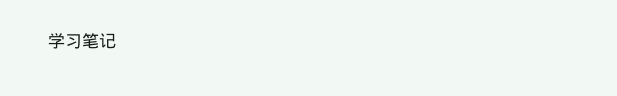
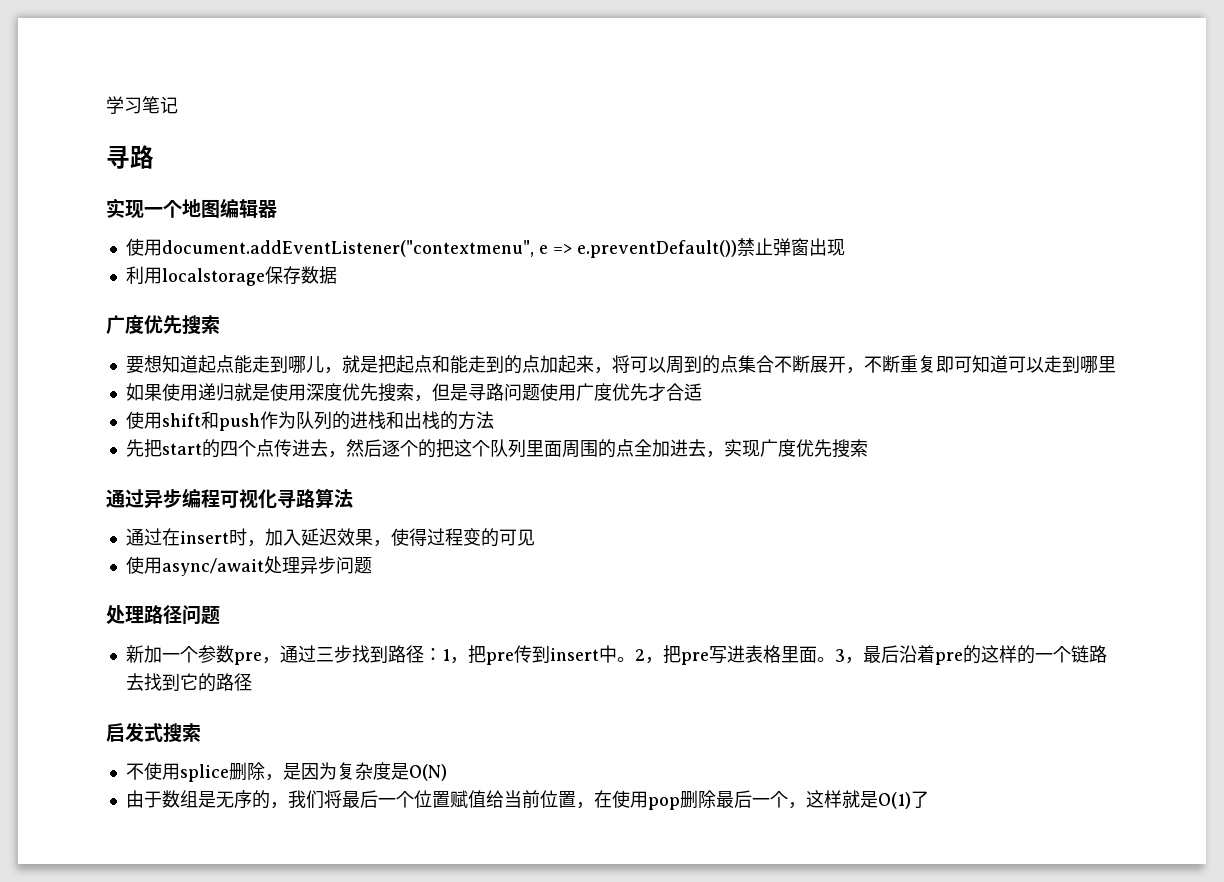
  学习笔记
+ 寻路
+ 实现一个地图编辑器
+ 使用document.addEventListener("contextmenu", e => e.preventDefault())禁止弹窗出现
+ 利用localstorage保存数据
+ 广度优先搜索
+ 要想知道起点能走到哪儿，就是把起点和能走到的点加起来，将可以周到的点集合不断展开，不断重复即可知道可以走到哪里
+ 如果使用递归就是使用深度优先搜索，但是寻路问题使用广度优先才合适
+ 使用shift和push作为队列的进栈和出栈的方法
+ 先把start的四个点传进去，然后逐个的把这个队列里面周围的点全加进去，实现广度优先搜索
+ 通过异步编程可视化寻路算法
+ 通过在insert时，加入延迟效果，使得过程变的可见
+ 使用async/await处理异步问题
+ 处理路径问题
+ 新加一个参数pre，通过三步找到路径：1，把pre传到insert中。2，把pre写进表格里面。3，最后沿着pre的这样的一个链路去找到它的路径
+ 启发式搜索
+ 不使用splice删除，是因为复杂度是O(N)
+ 由于数组是无序的，我们将最后一个位置赋值给当前位置，在使用pop删除最后一个，这样就是O(1)了

